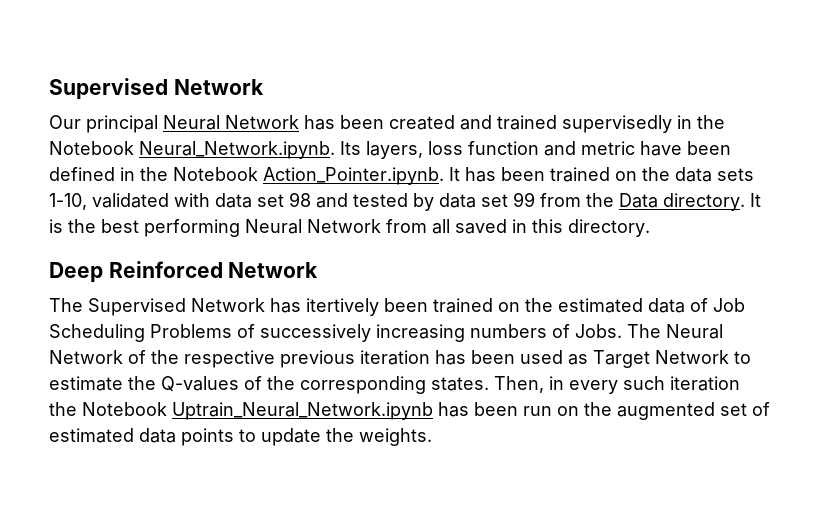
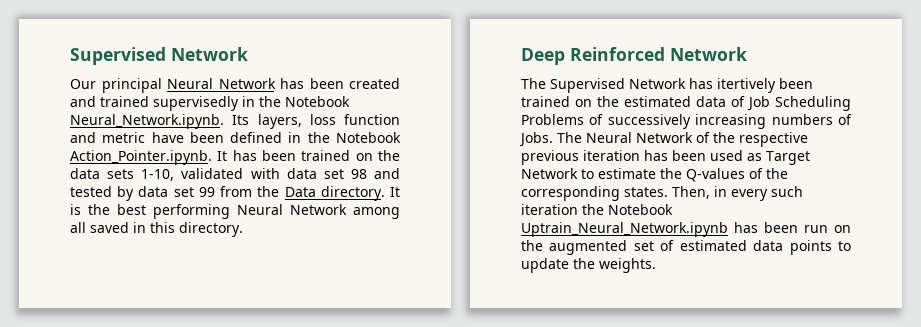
- It is the best performing Neural Network from all saved in this directory.
+ It is the best performing Neural Network among all saved in this directory.

